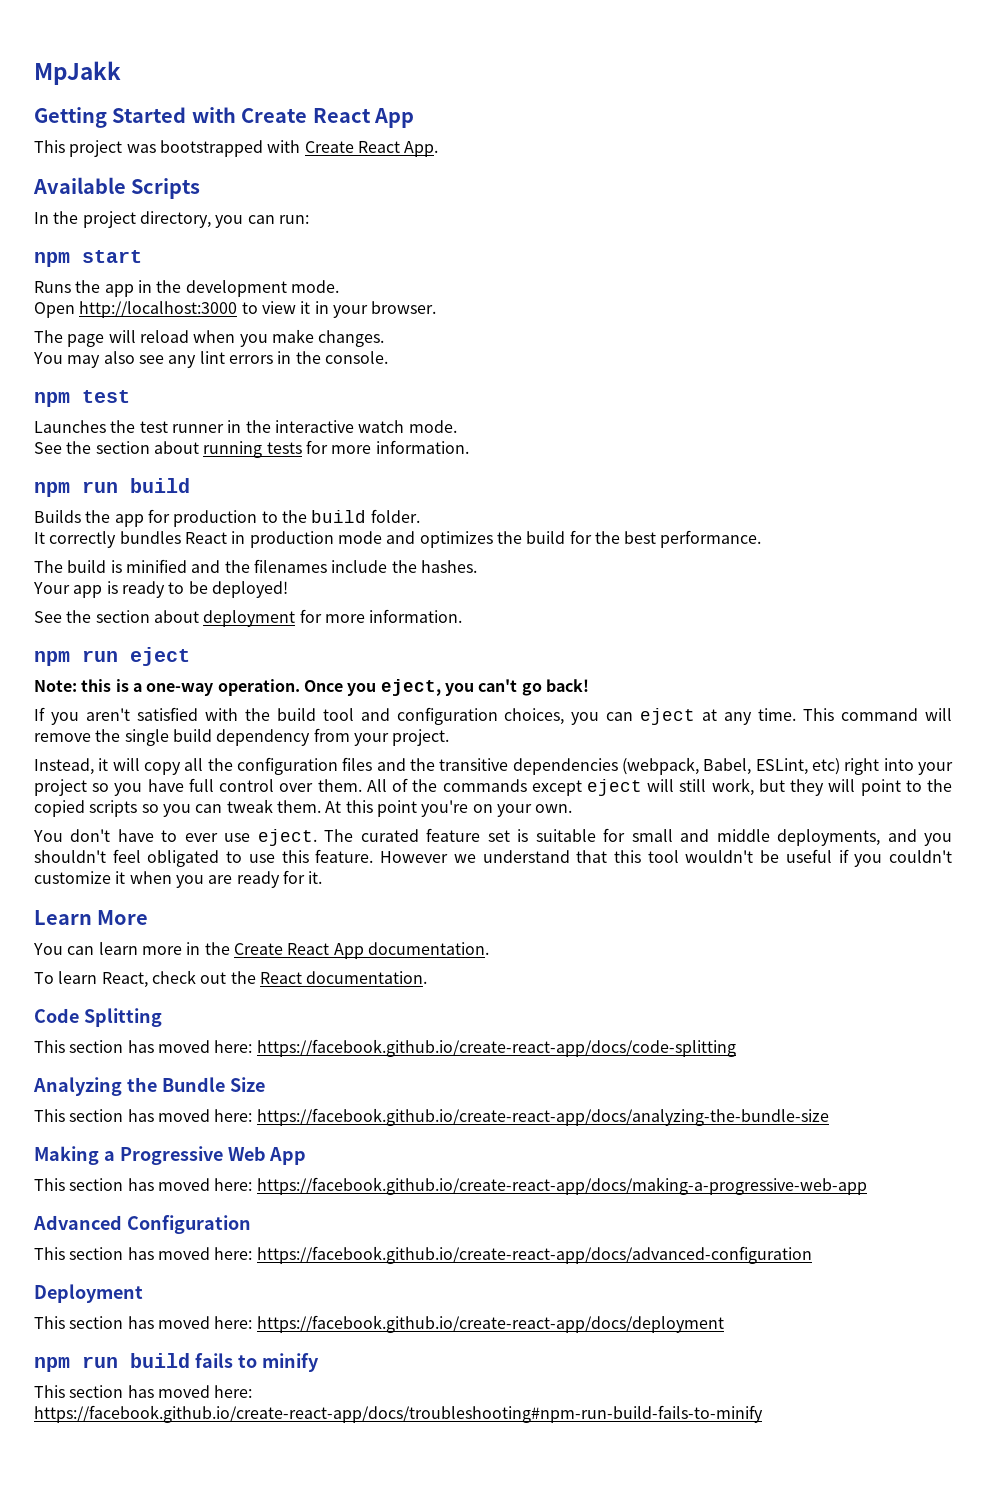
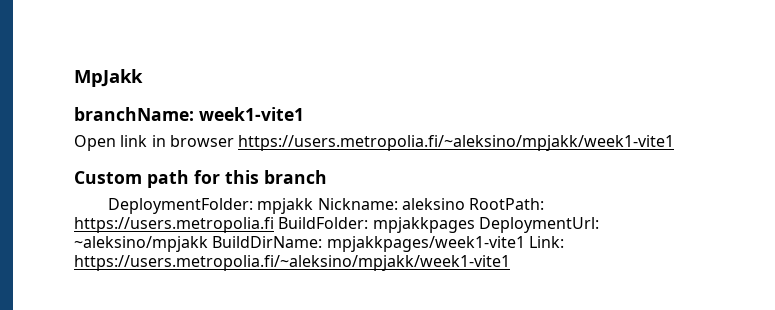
- Getting Started with Create React App
- This project was bootstrapped with Create React App.
- Available Scripts
- In the project directory, you can run:
- npm start
- Runs the app in the development mode.
- Open http://localhost:3000 to view it in your browser.
- The page will reload when you make changes.
- You may also see any lint errors in the console.
- npm test
- Launches the test runner in the interactive watch mode.
- See the section about running tests for more information.
- npm run build
- Builds the app for production to the build folder.
- It correctly bundles React in production mode and optimizes the build for the best performance.
- The build is minified and the filenames include the hashes.
- Your app is ready to be deployed!
- See the section about deployment for more information.
- npm run eject
- Note: this is a one-way operation. Once you eject, you can't go back!
- If you aren't satisfied with the build tool and configuration choices, you can eject at any time. This command will remove the single build dependency from your project.
- Instead, it will copy all the configuration files and the transitive dependencies (webpack, Babel, ESLint, etc) right into your project so you have full control over them. All of the commands except eject will still work, but they will point to the copied scripts so you can tweak them. At this point you're on your own.
- You don't have to ever use eject. The curated feature set is suitable for small and middle deployments, and you shouldn't feel obligated to use this feature. However we understand that this tool wouldn't be useful if you couldn't customize it when you are ready for it.
- Learn More
- You can learn more in the Create React App documentation.
- To learn React, check out the React documentation.
- Code Splitting
- This section has moved here: https://facebook.github.io/create-react-app/docs/code-splitting
- Analyzing the Bundle Size
- This section has moved here: https://facebook.github.io/create-react-app/docs/analyzing-the-bundle-size
- Making a Progressive Web App
- This section has moved here: https://facebook.github.io/create-react-app/docs/making-a-progressive-web-app
- Advanced Configuration
- This section has moved here: https://facebook.github.io/create-react-app/docs/advanced-configuration
- Deployment
- This section has moved here: https://facebook.github.io/create-react-app/docs/deployment
- npm run build fails to minify
- This section has moved here: https://facebook.github.io/create-react-app/docs/troubleshooting#npm-run-build-fails-to-minify
+ branchName: week1-vite1
+ Open link in browser https://users.metropolia.fi/~aleksino/mpjakk/week1-vite1
+ Custom path for this branch
+ DeploymentFolder: mpjakk Nickname: aleksino RootPath: https://users.metropolia.fi BuildFolder: mpjakkpages DeploymentUrl: ~aleksino/mpjakk BuildDirName: mpjakkpages/week1-vite1 Link: https://users.metropolia.fi/~aleksino/mpjakk/week1-vite1

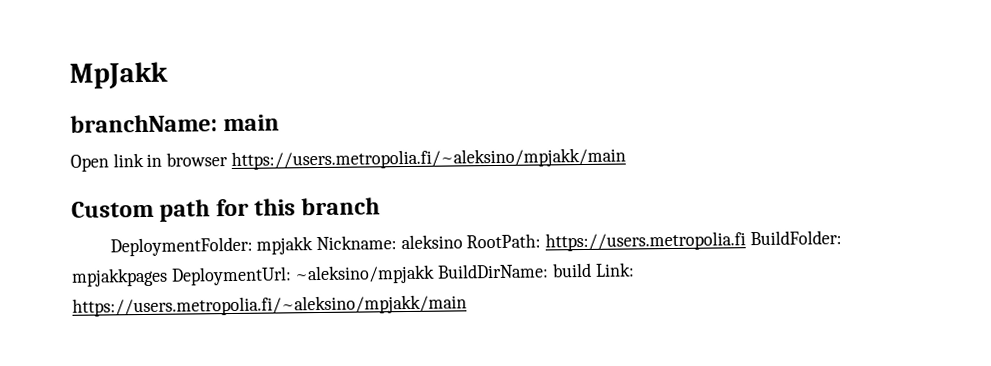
- branchName: week1-vite1
+ branchName: main
- Open link in browser https://users.metropolia.fi/~aleksino/mpjakk/week1-vite1
+ Open link in browser https://users.metropolia.fi/~aleksino/mpjakk/main
- DeploymentFolder: mpjakk Nickname: aleksino RootPath: https://users.metropolia.fi BuildFolder: mpjakkpages DeploymentUrl: ~aleksino/mpjakk BuildDirName: mpjakkpages/week1-vite1 Link: https://users.metropolia.fi/~aleksino/mpjakk/week1-vite1
+ DeploymentFolder: mpjakk Nickname: aleksino RootPath: https://users.metropolia.fi BuildFolder: mpjakkpages DeploymentUrl: ~aleksino/mpjakk BuildDirName: build Link: https://users.metropolia.fi/~aleksino/mpjakk/main

